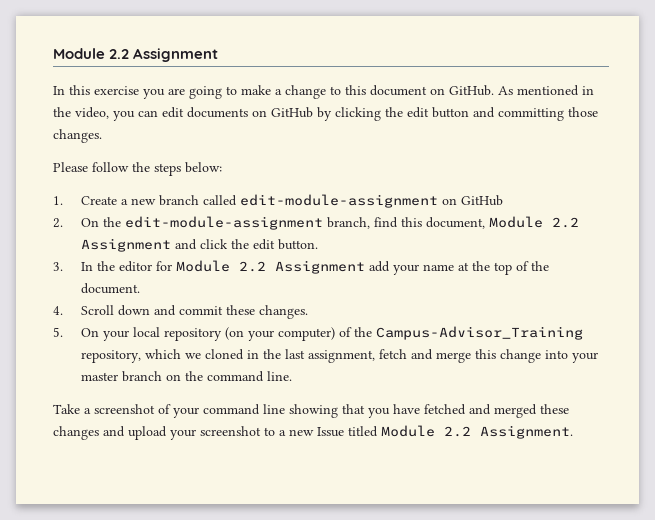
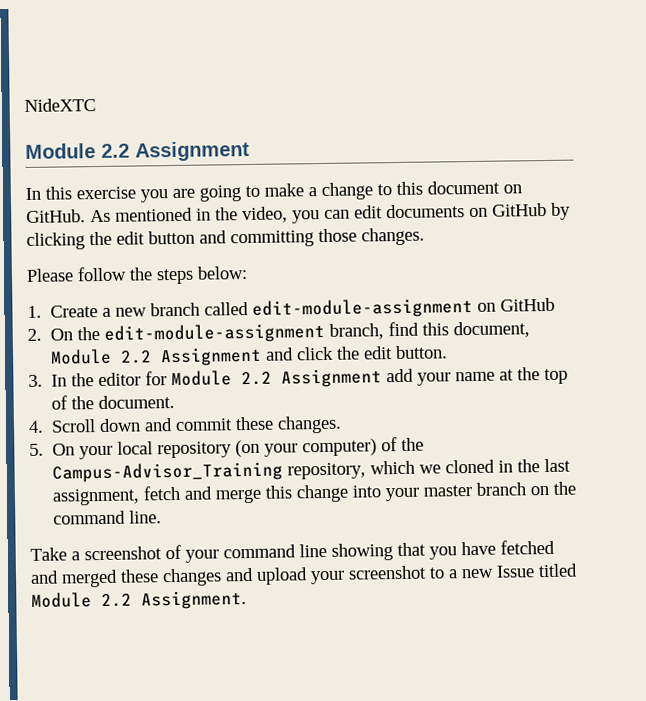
+ NideXTC

